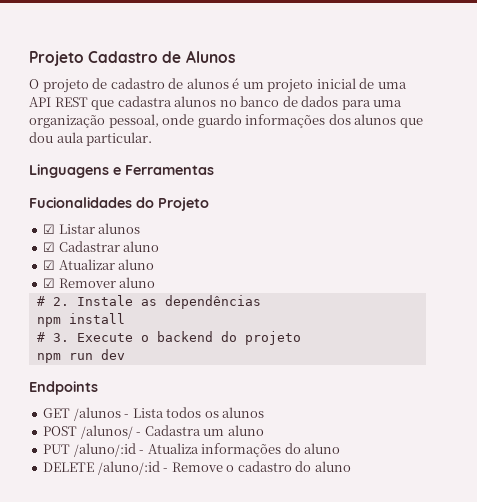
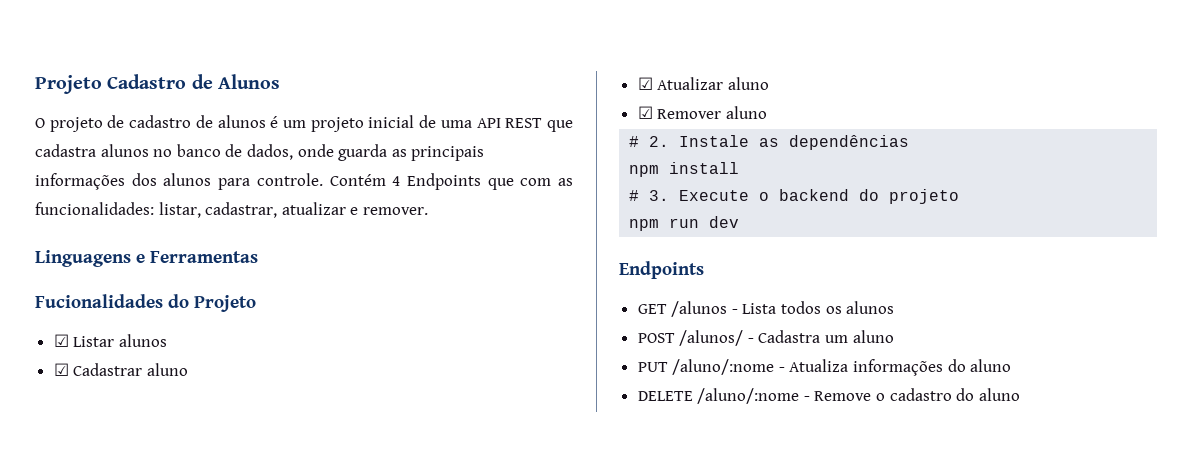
- O projeto de cadastro de alunos é um projeto inicial de uma API REST que cadastra alunos no banco de dados para uma organização pessoal, onde guardo informações dos alunos que dou aula particular.
+ O projeto de cadastro de alunos é um projeto inicial de uma API REST que cadastra alunos no banco de dados, onde guarda as principais informações dos alunos para controle. Contém 4 Endpoints que com as funcionalidades: listar, cadastrar, atualizar e remover.
- PUT /aluno/:id - Atualiza informações do aluno
+ PUT /aluno/:nome - Atualiza informações do aluno
- DELETE /aluno/:id - Remove o cadastro do aluno
+ DELETE /aluno/:nome - Remove o cadastro do aluno

